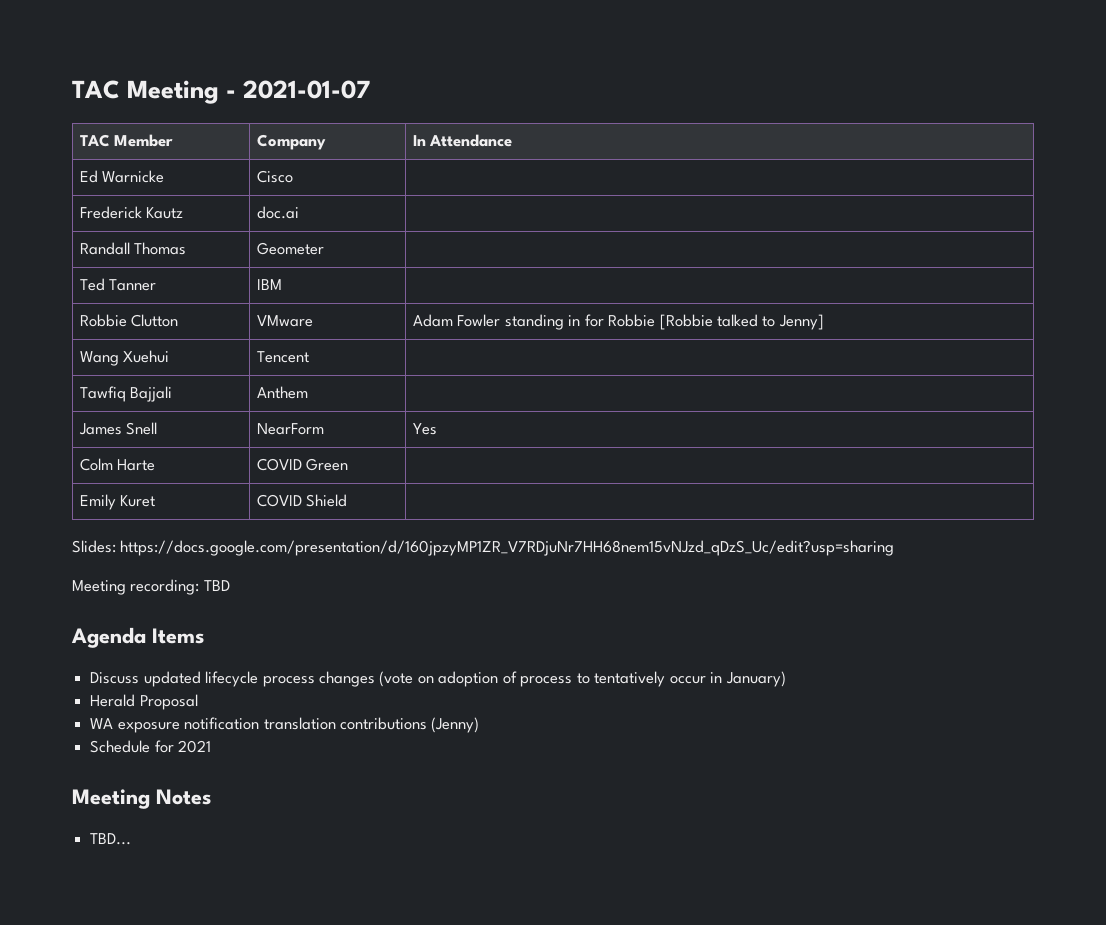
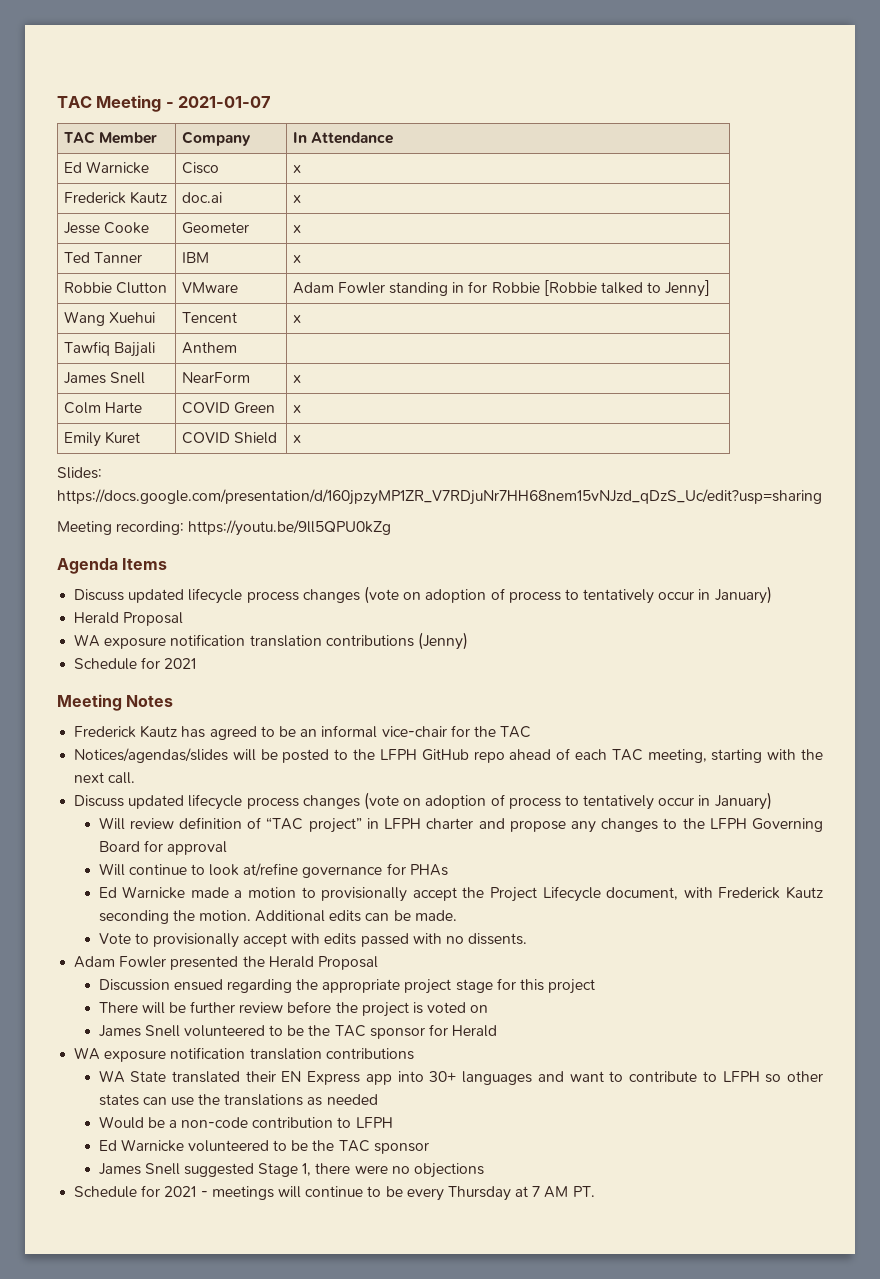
- Ed Warnicke | Cisco |
+ Ed Warnicke | Cisco | x
- Frederick Kautz | doc.ai |
- Randall Thomas | Geometer |
+ Frederick Kautz | doc.ai | x
+ Jesse Cooke | Geometer | x
- Ted Tanner | IBM |
+ Ted Tanner | IBM | x
- Wang Xuehui | Tencent |
+ Wang Xuehui | Tencent | x
- James Snell | NearForm | Yes
+ James Snell | NearForm | x
- Colm Harte | COVID Green |
+ Colm Harte | COVID Green | x
- Emily Kuret | COVID Shield |
+ Emily Kuret | COVID Shield | x
- Meeting recording: TBD
+ Meeting recording: https://youtu.be/9ll5QPU0kZg
- TBD...
+ Frederick Kautz has agreed to be an informal vice-chair for the TAC
+ Notices/agendas/slides will be posted to the LFPH GitHub repo ahead of each TAC meeting, starting with the next call.
+ Discuss updated lifecycle process changes (vote on adoption of process to tentatively occur in January)
+ Will review definition of “TAC project” in LFPH charter and propose any changes to the LFPH Governing Board for approval
+ Will continue to look at/refine governance for PHAs
+ Ed Warnicke made a motion to provisionally accept the Project Lifecycle document, with Frederick Kautz seconding the motion. Additional edits can be made.
+ Vote to provisionally accept with edits passed with no dissents.
+ Adam Fowler presented the Herald Proposal
+ Discussion ensued regarding the appropriate project stage for this project
+ There will be further review before the project is voted on
+ James Snell volunteered to be the TAC sponsor for Herald
+ WA exposure notification translation contributions
+ WA State translated their EN Express app into 30+ languages and want to contribute to LFPH so other states can use the translations as needed
+ Would be a non-code contribution to LFPH
+ Ed Warnicke volunteered to be the TAC sponsor
+ James Snell suggested Stage 1, there were no objections
+ Schedule for 2021 - meetings will continue to be every Thursday at 7 AM PT.

